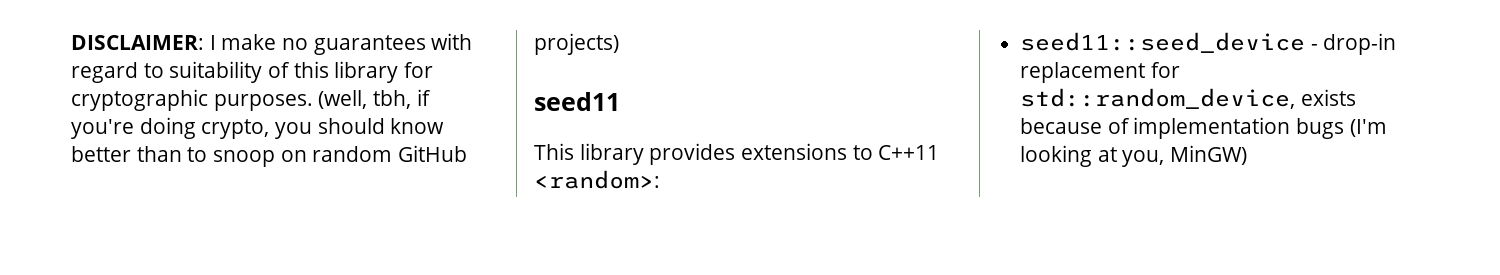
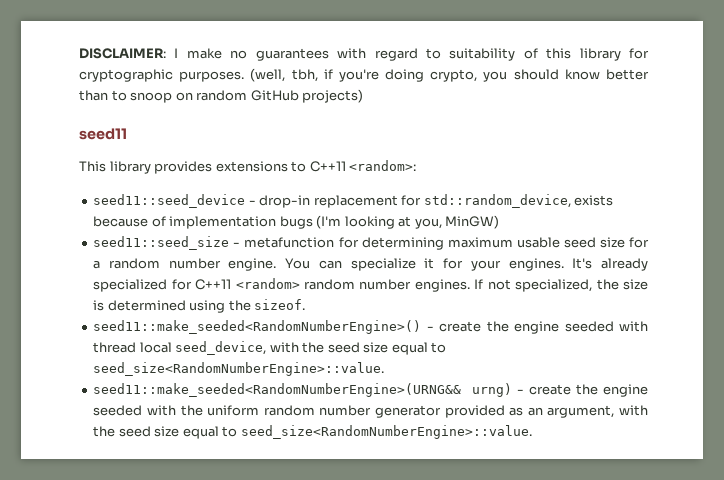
+ seed11::seed_size - metafunction for determining maximum usable seed size for a random number engine. You can specialize it for your engines. It's already specialized for C++11 <random> random number engines. If not specialized, the size is determined using the sizeof.
+ seed11::make_seeded<RandomNumberEngine>() - create the engine seeded with thread local seed_device, with the seed size equal to seed_size<RandomNumberEngine>::value.
+ seed11::make_seeded<RandomNumberEngine>(URNG&& urng) - create the engine seeded with the uniform random number generator provided as an argument, with the seed size equal to seed_size<RandomNumberEngine>::value.

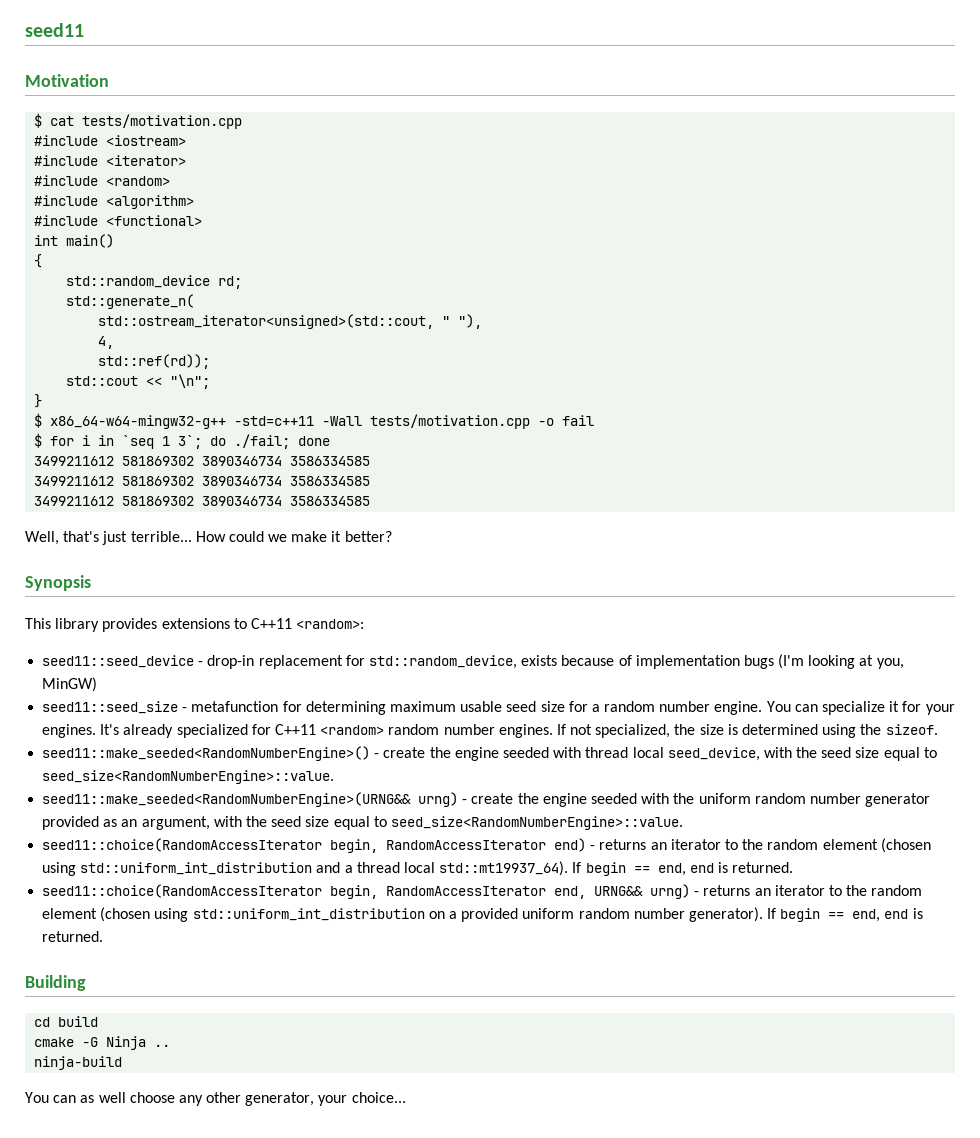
- DISCLAIMER: I make no guarantees with regard to suitability of this library for cryptographic purposes. (well, tbh, if you're doing crypto, you should know better than to snoop on random GitHub projects)
  seed11
+ Motivation
+ $ cat tests/motivation.cpp
+ #include <iostream>
+ #include <iterator>
+ #include <random>
+ #include <algorithm>
+ #include <functional>
+ int main()
+ {
+ std::random_device rd;
+ std::generate_n(
+ std::ostream_iterator<unsigned>(std::cout, " "),
+ 4,
+ std::ref(rd));
+ std::cout << "\n";
+ }
+ $ x86_64-w64-mingw32-g++ -std=c++11 -Wall tests/motivation.cpp -o fail
+ $ for i in `seq 1 3`; do ./fail; done
+ 3499211612 581869302 3890346734 3586334585
+ 3499211612 581869302 3890346734 3586334585
+ 3499211612 581869302 3890346734 3586334585
+ Well, that's just terrible... How could we make it better?
+ Synopsis
+ seed11::choice(RandomAccessIterator begin, RandomAccessIterator end) - returns an iterator to the random element (chosen using std::uniform_int_distribution and a thread local std::mt19937_64). If begin == end, end is returned.
+ seed11::choice(RandomAccessIterator begin, RandomAccessIterator end, URNG&& urng) - returns an iterator to the random element (chosen using std::uniform_int_distribution on a provided uniform random number generator). If begin == end, end is returned.
+ Building
+ cd build
+ cmake -G Ninja ..
+ ninja-build
+ You can as well choose any other generator, your choice...

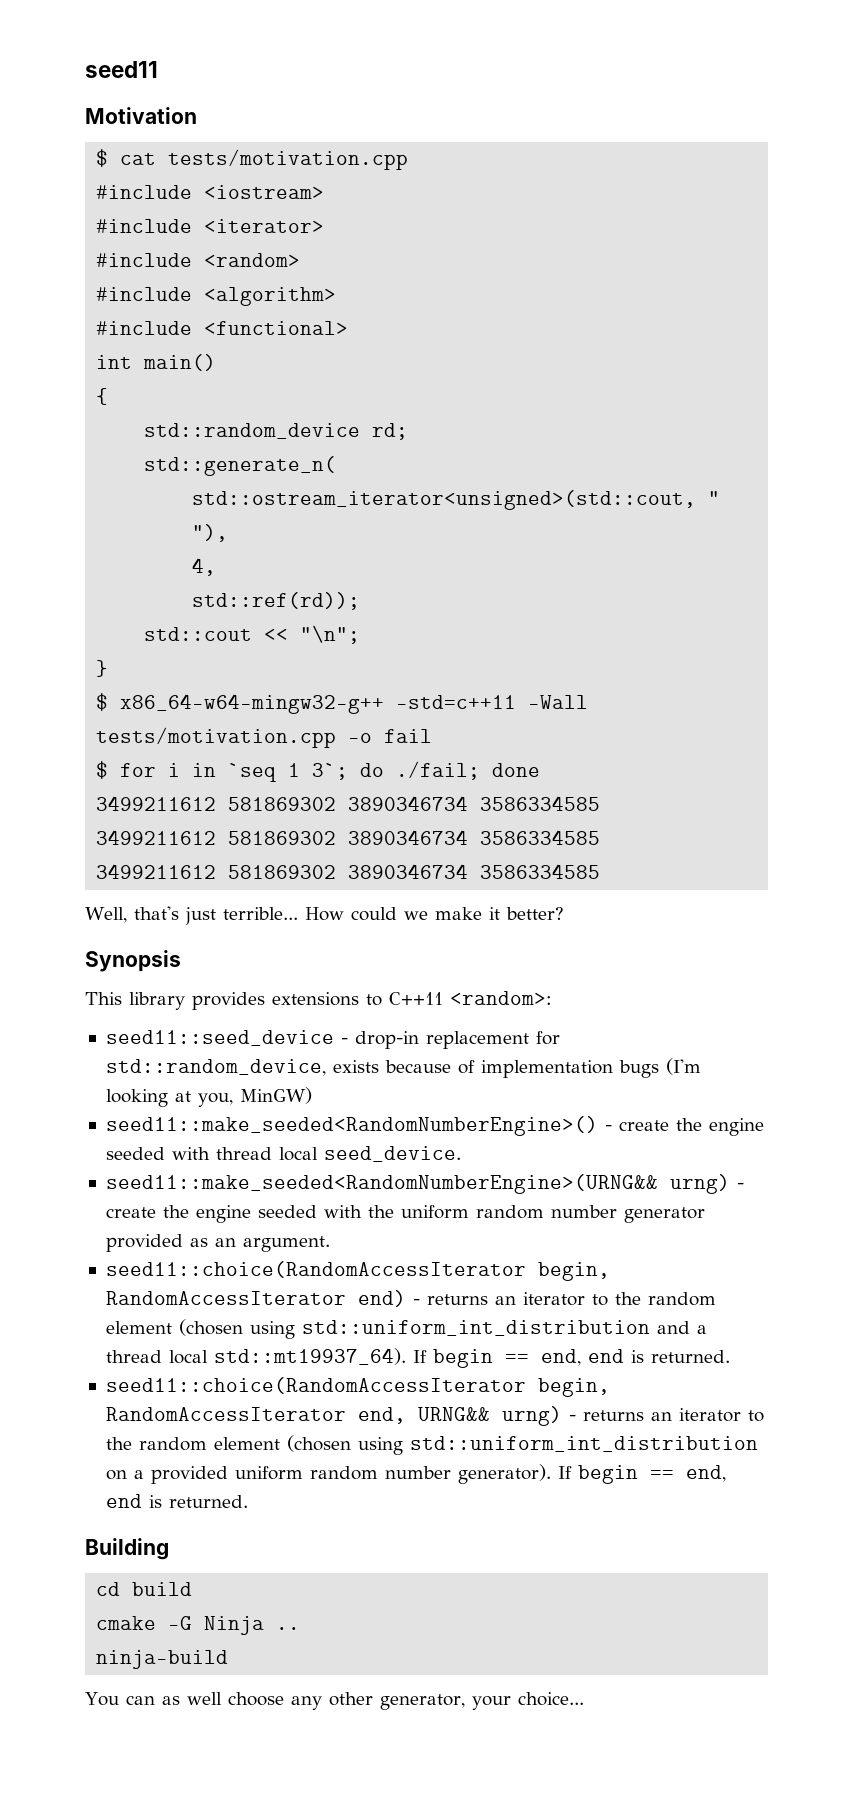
- seed11::seed_size - metafunction for determining maximum usable seed size for a random number engine. You can specialize it for your engines. It's already specialized for C++11 <random> random number engines. If not specialized, the size is determined using the sizeof.
- seed11::make_seeded<RandomNumberEngine>() - create the engine seeded with thread local seed_device, with the seed size equal to seed_size<RandomNumberEngine>::value.
+ seed11::make_seeded<RandomNumberEngine>() - create the engine seeded with thread local seed_device.
- seed11::make_seeded<RandomNumberEngine>(URNG&& urng) - create the engine seeded with the uniform random number generator provided as an argument, with the seed size equal to seed_size<RandomNumberEngine>::value.
+ seed11::make_seeded<RandomNumberEngine>(URNG&& urng) - create the engine seeded with the uniform random number generator provided as an argument.

